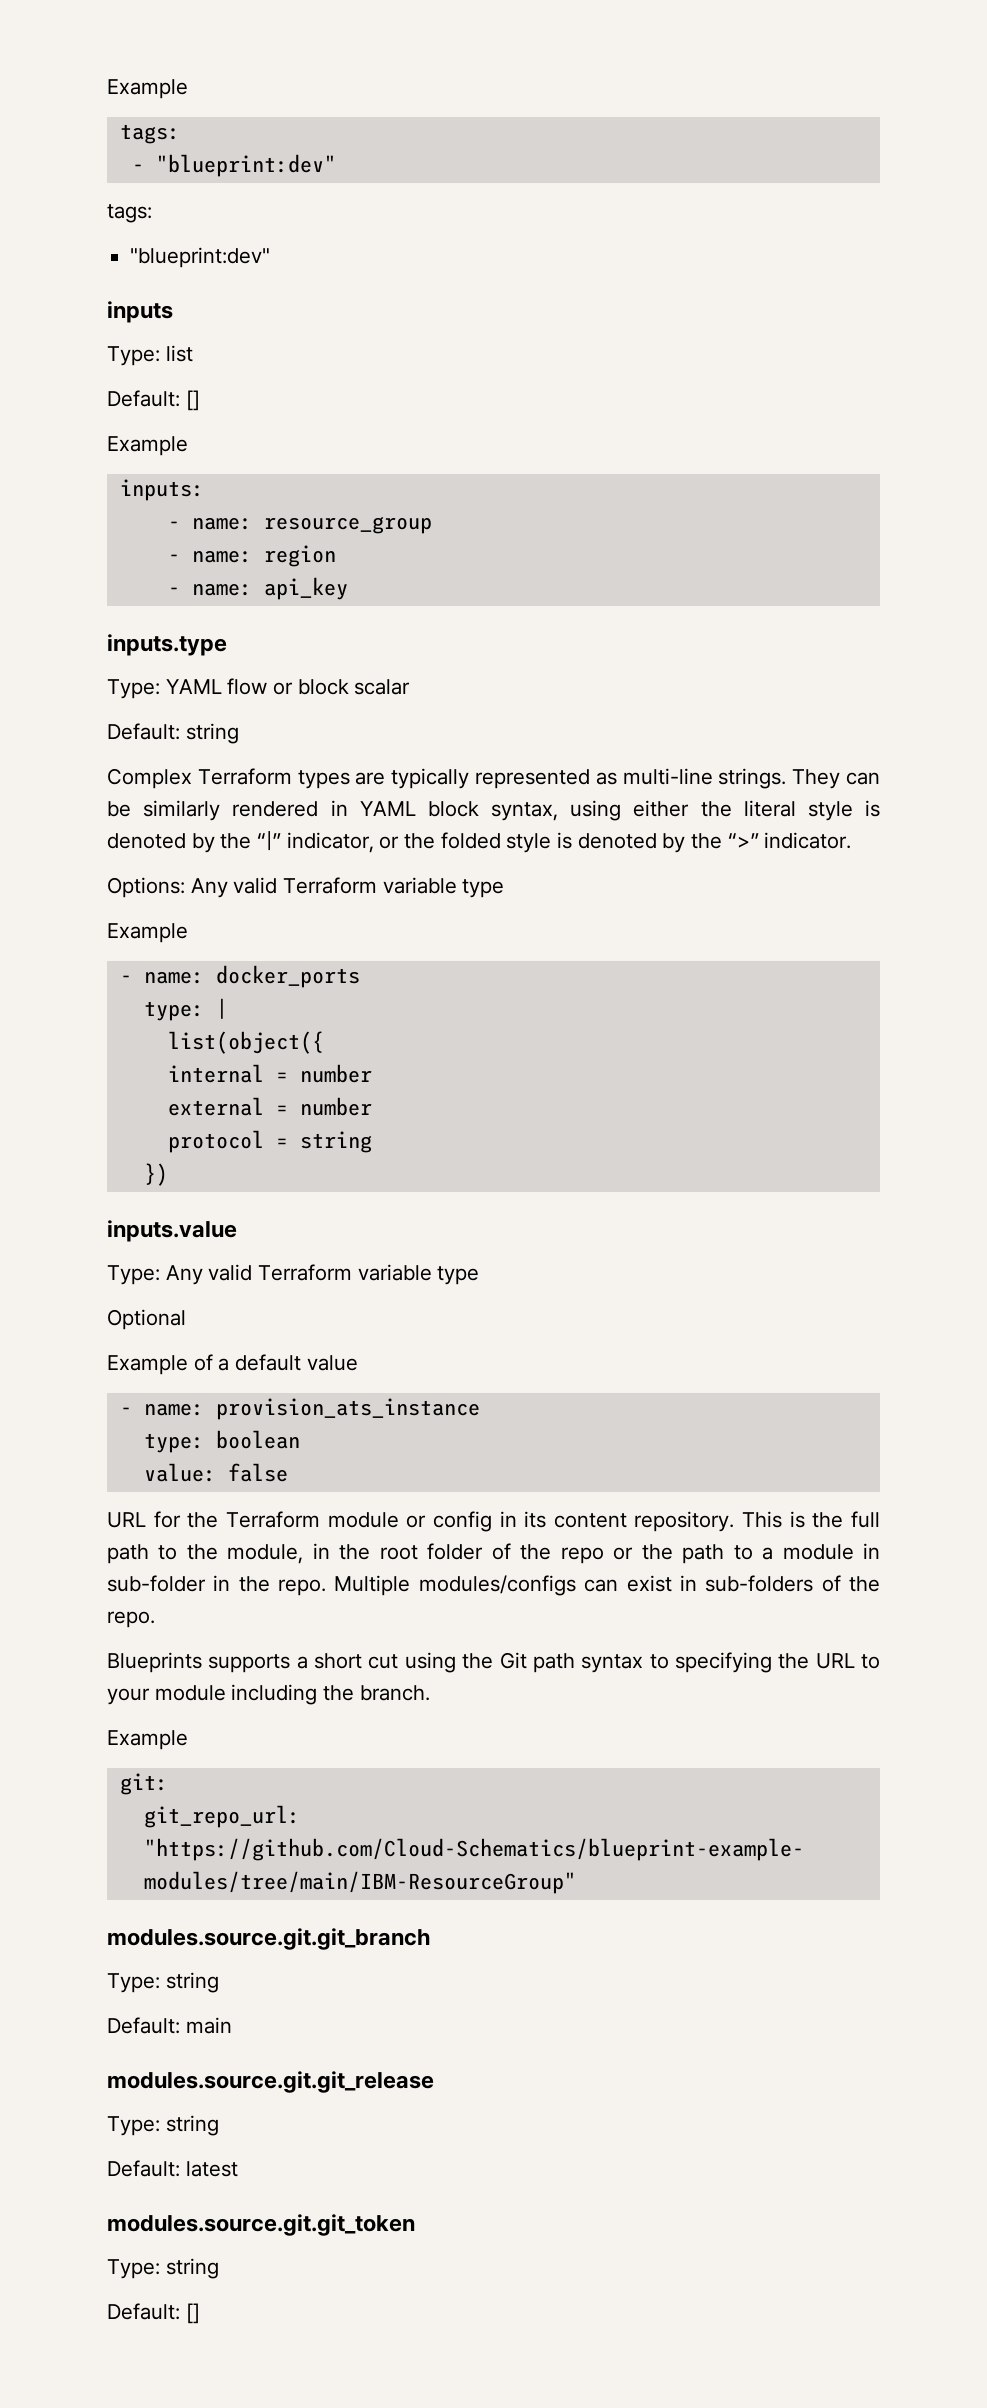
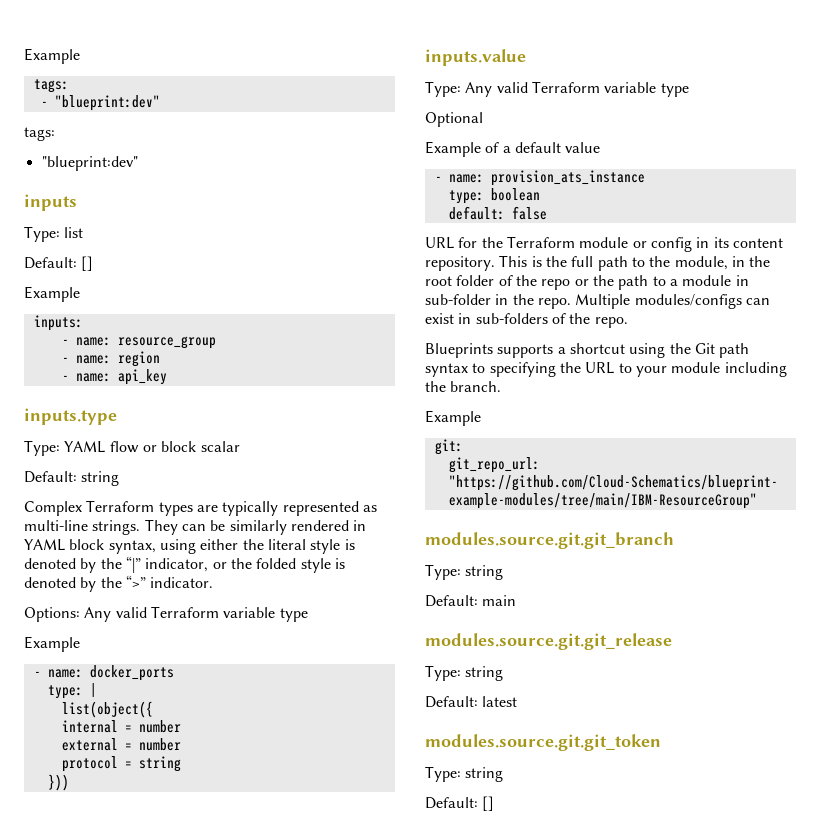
- })
+ }))
- value: false
+ default: false
- Blueprints supports a short cut using the Git path syntax to specifying the URL to your module including the branch.
+ Blueprints supports a shortcut using the Git path syntax to specifying the URL to your module including the branch.

